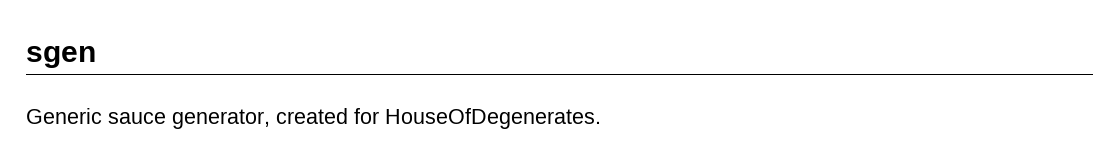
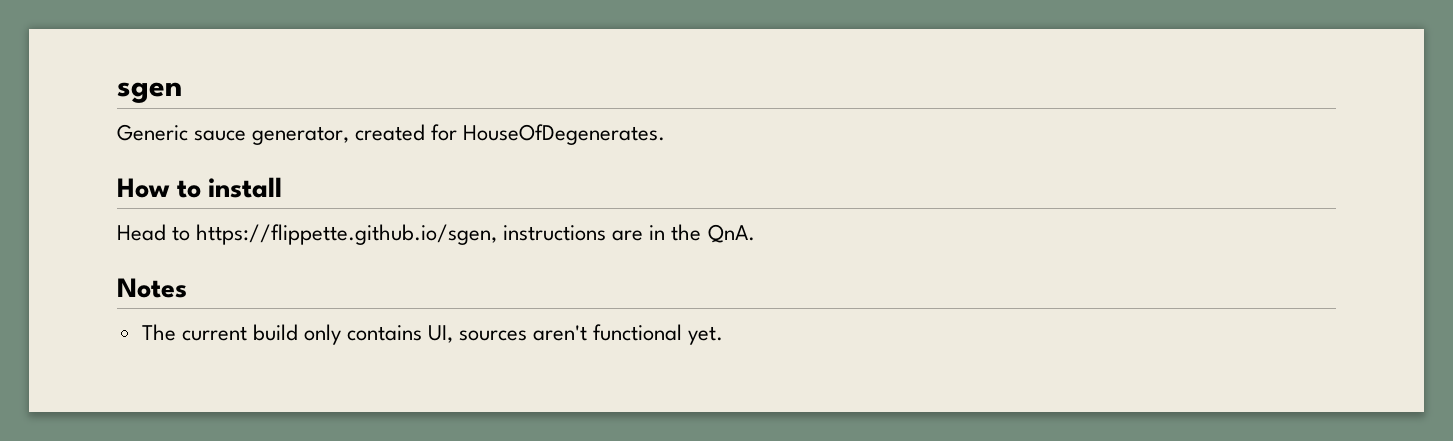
+ How to install
+ Head to https://flippette.github.io/sgen, instructions are in the QnA.
+ Notes
+ The current build only contains UI, sources aren't functional yet.

